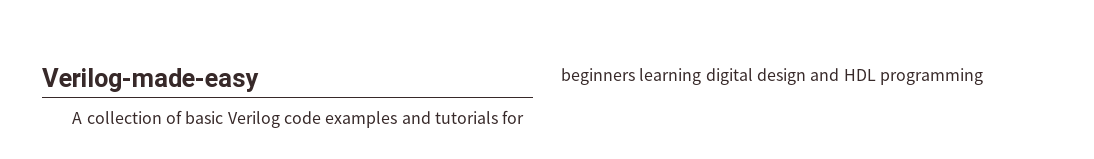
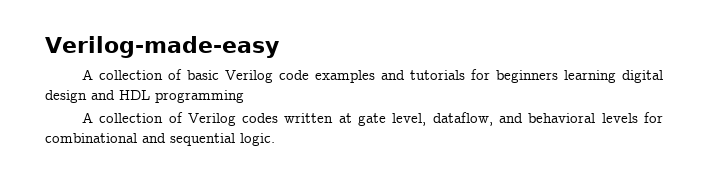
+ A collection of Verilog codes written at gate level, dataflow, and behavioral levels for combinational and sequential logic.

